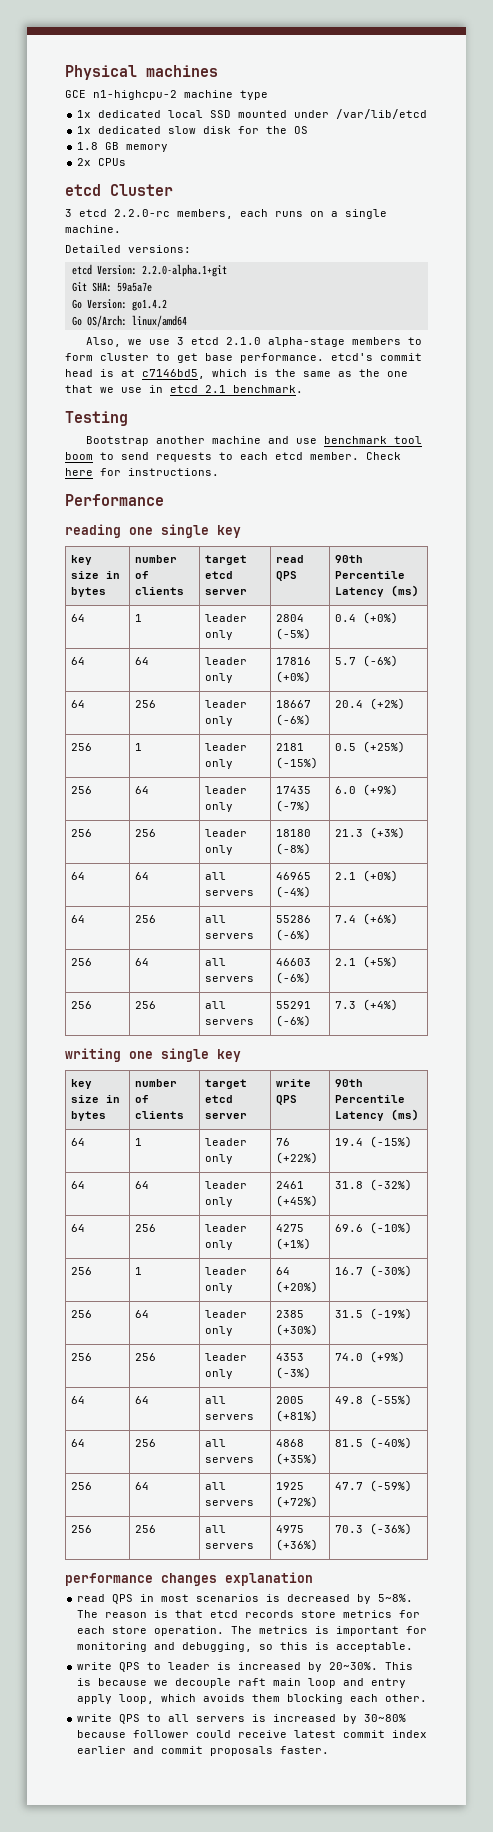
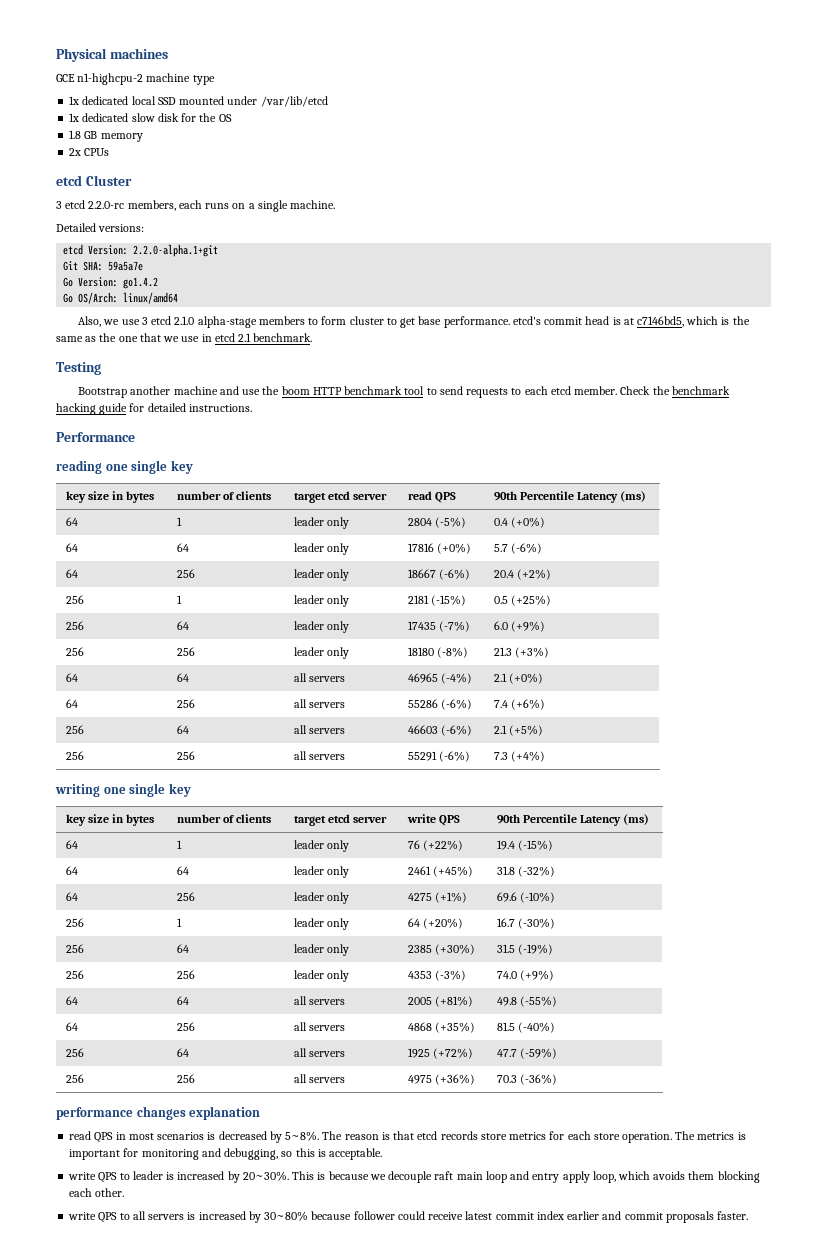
- Bootstrap another machine and use benchmark tool boom to send requests to each etcd member.
+ Bootstrap another machine and use the boom HTTP benchmark tool to send requests to each etcd member.
- Check here for instructions.
+ Check the benchmark hacking guide for detailed instructions.

